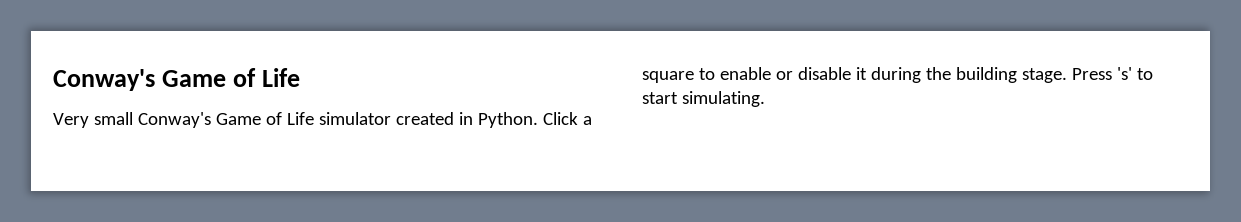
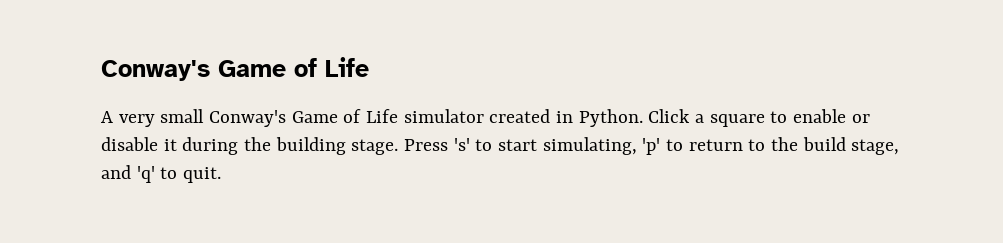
- Very small Conway's Game of Life simulator created in Python.
+ A very small Conway's Game of Life simulator created in Python.
- Press 's' to start simulating.
+ Press 's' to start simulating, 'p' to return to the build stage, and 'q' to quit.

